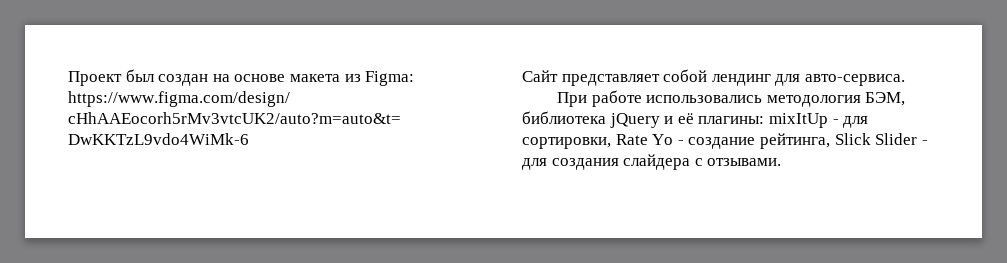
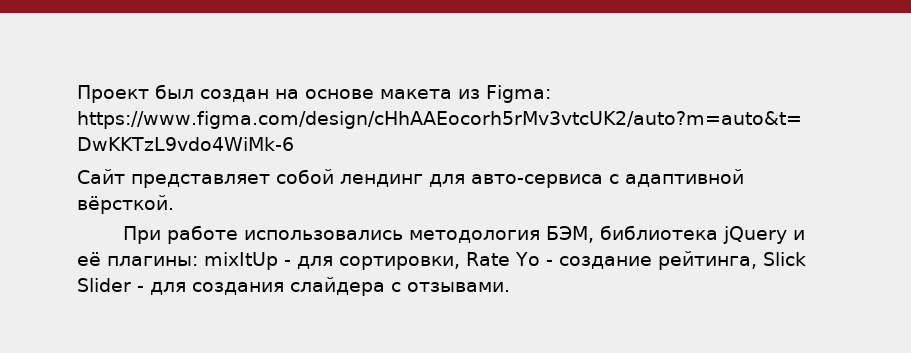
- Сайт представляет собой лендинг для авто-сервиса.
+ Сайт представляет собой лендинг для авто-сервиса с адаптивной вёрсткой.

